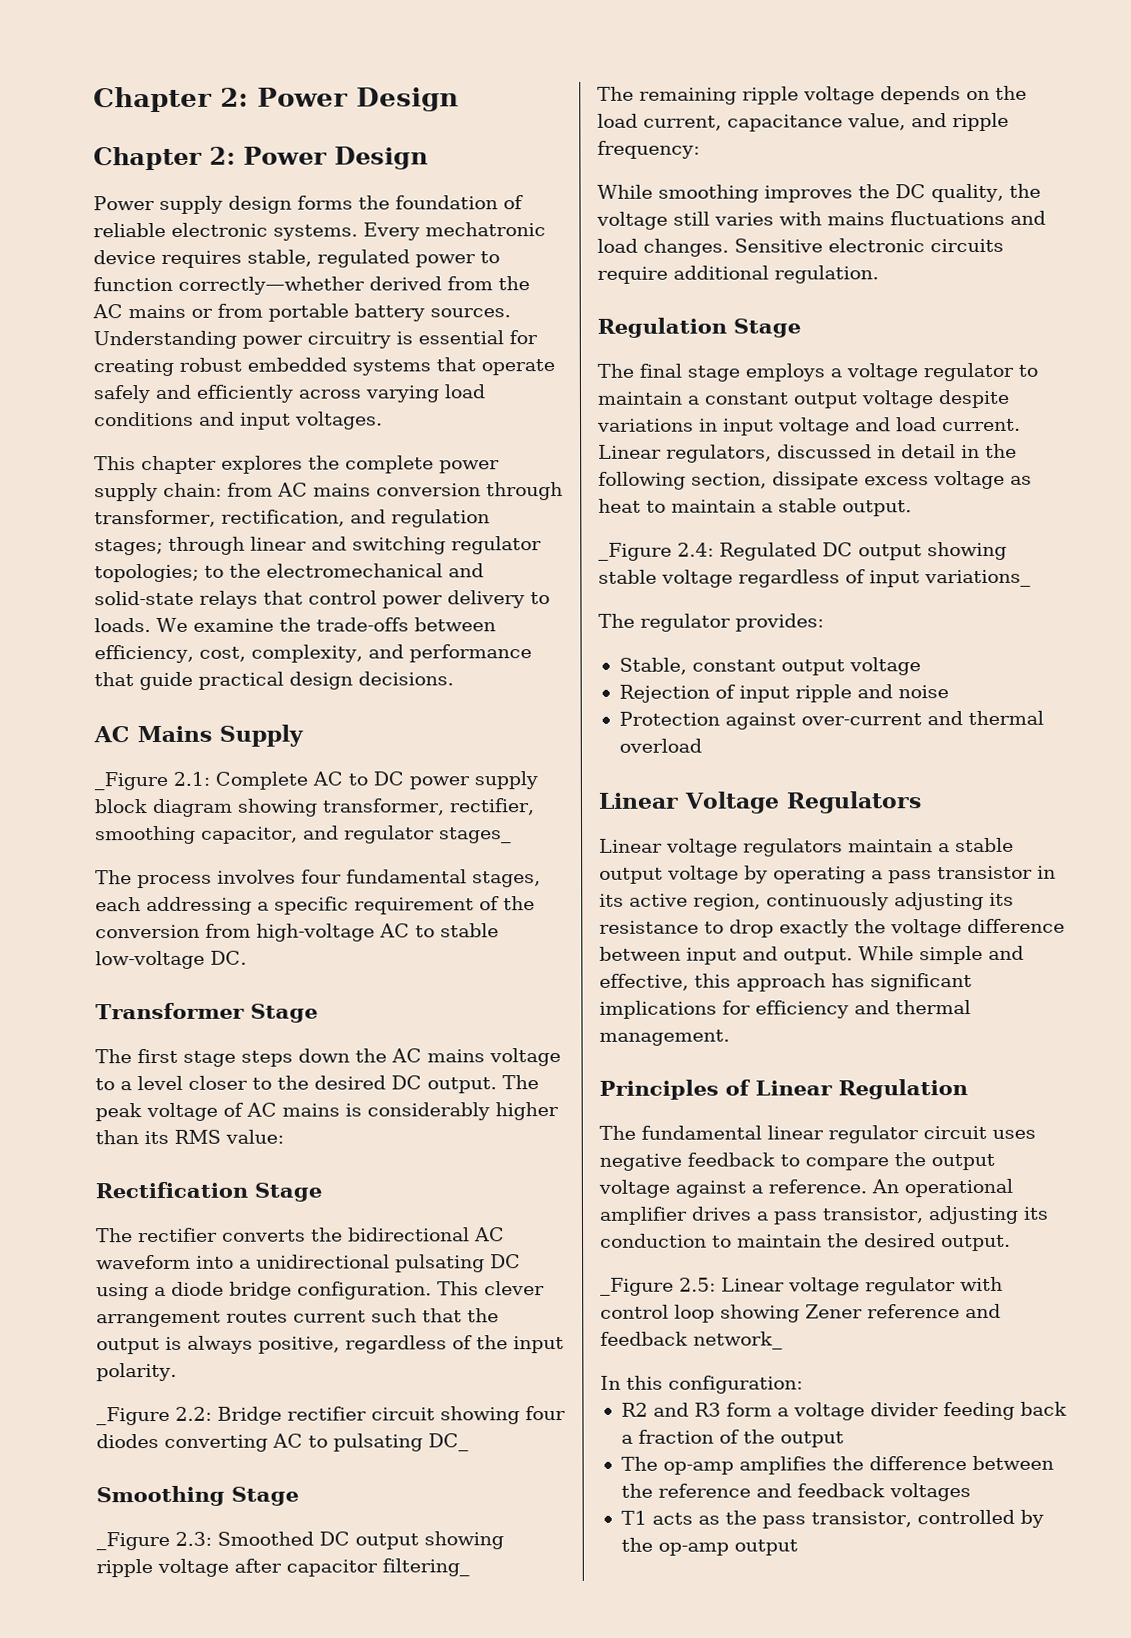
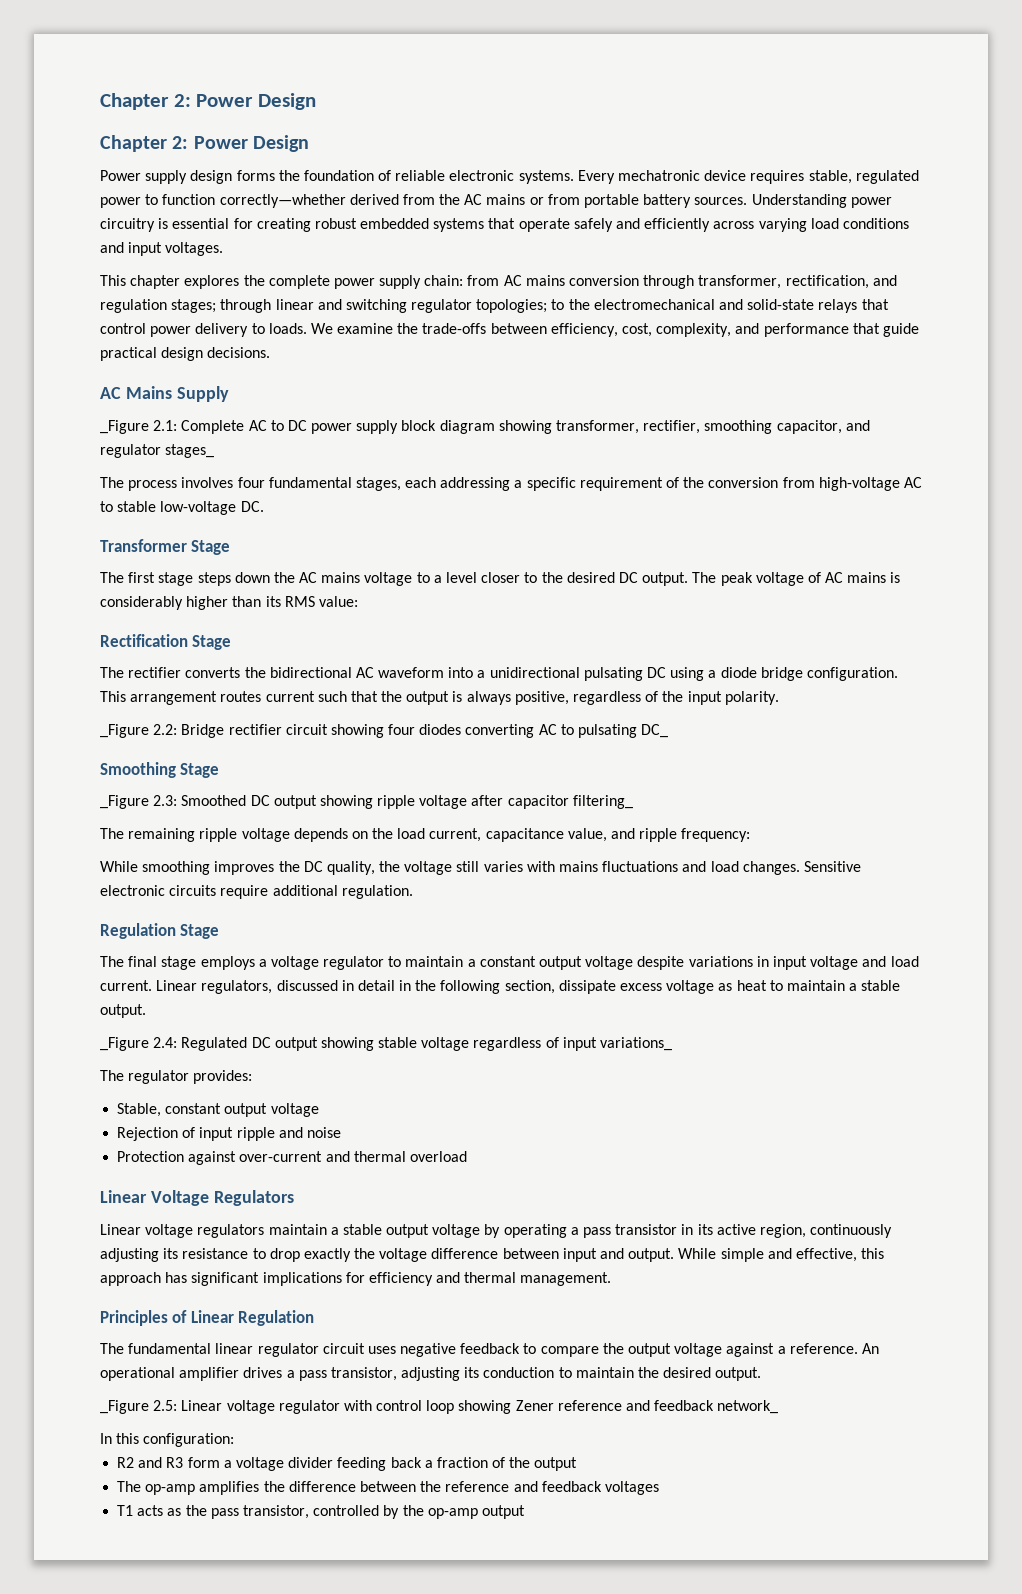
- This clever arrangement routes current such that the output is always positive, regardless of the input polarity.
+ This arrangement routes current such that the output is always positive, regardless of the input polarity.

